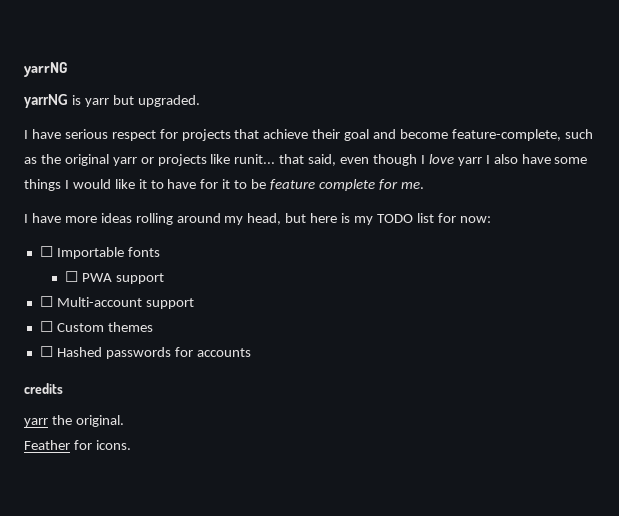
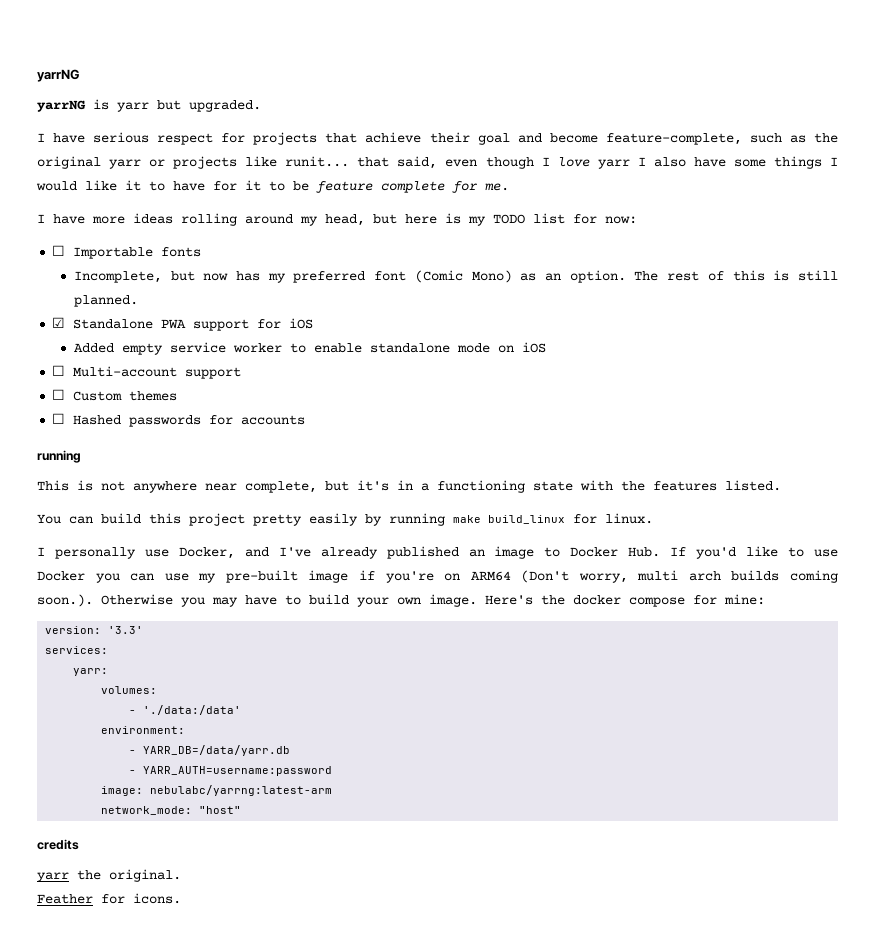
- ☐ PWA support
+ Incomplete, but now has my preferred font (Comic Mono) as an option. The rest of this is still planned.
+ ☑ Standalone PWA support for iOS
+ Added empty service worker to enable standalone mode on iOS
  ☐ Hashed passwords for accounts
+ running
+ This is not anywhere near complete, but it's in a functioning state with the features listed.
+ You can build this project pretty easily by running make build_linux for linux.
+ I personally use Docker, and I've already published an image to Docker Hub. If you'd like to use Docker you can use my pre-built image if you're on ARM64 (Don't worry, multi arch builds coming soon.). Otherwise you may have to build your own image. Here's the docker compose for mine:
+ version: '3.3'
+ services:
+ yarr:
+ volumes:
+ - './data:/data'
+ environment:
+ - YARR_DB=/data/yarr.db
+ - YARR_AUTH=username:password
+ image: nebulabc/yarrng:latest-arm
+ network_mode: "host"

